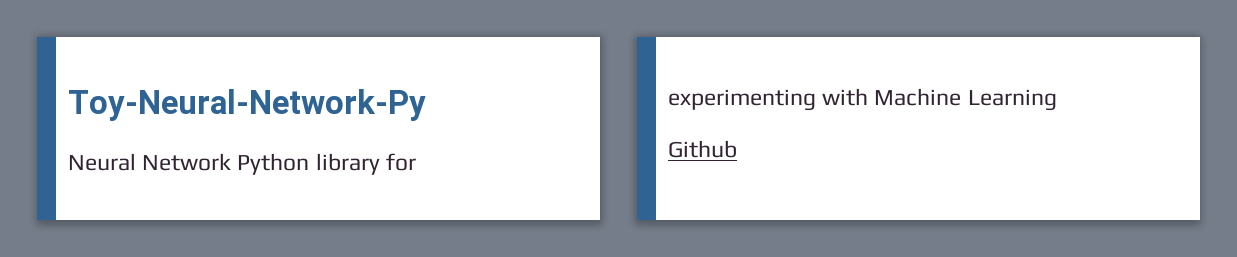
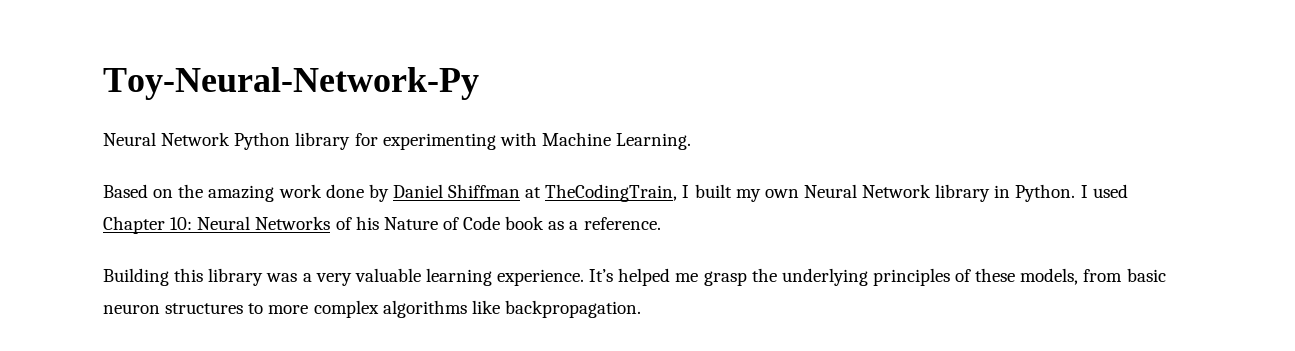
- Neural Network Python library for experimenting with Machine Learning
- Github
+ Neural Network Python library for experimenting with Machine Learning.
+ Based on the amazing work done by Daniel Shiffman at TheCodingTrain, I built my own Neural Network library in Python. I used Chapter 10: Neural Networks of his Nature of Code book as a reference.
+ Building this library was a very valuable learning experience. It’s helped me grasp the underlying principles of these models, from basic neuron structures to more complex algorithms like backpropagation.

